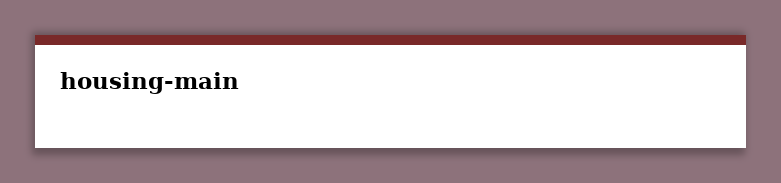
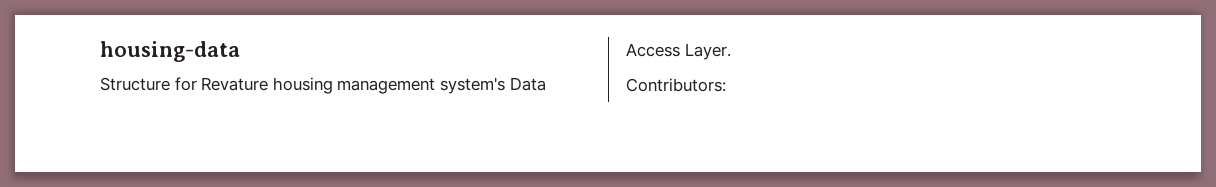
- housing-main
+ housing-data
+ Structure for Revature housing management system's Data Access Layer.
+ Contributors:

